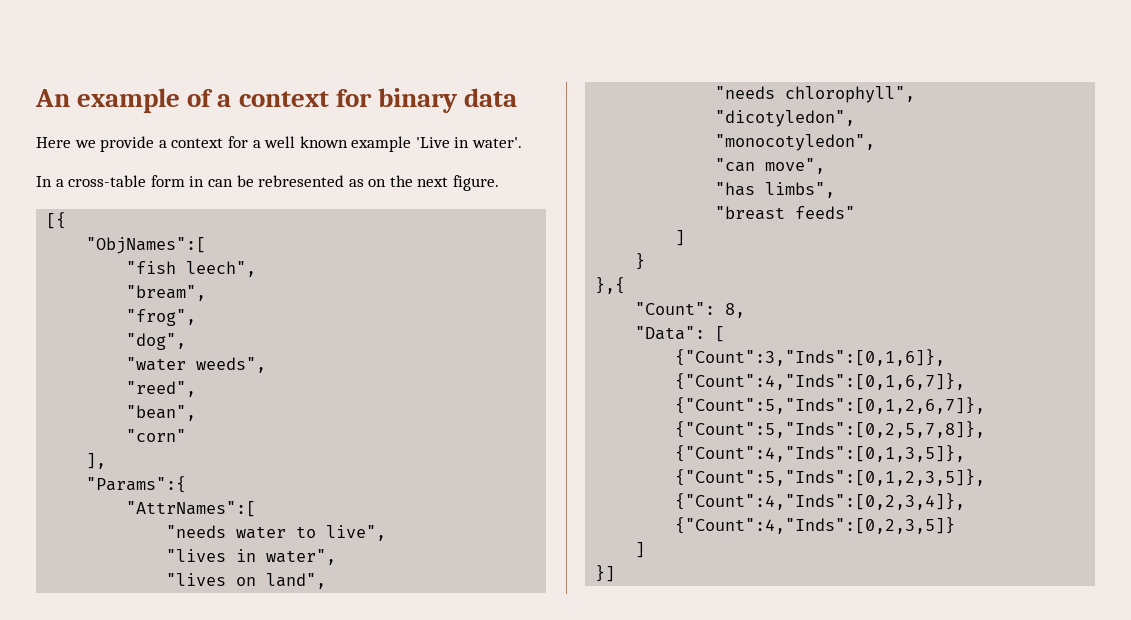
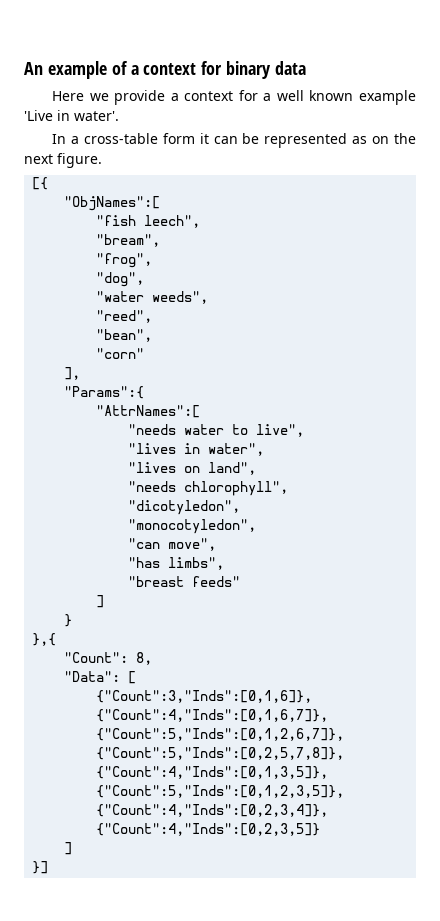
- In a cross-table form in can be rebresented as on the next figure.
+ In a cross-table form it can be represented as on the next figure.

